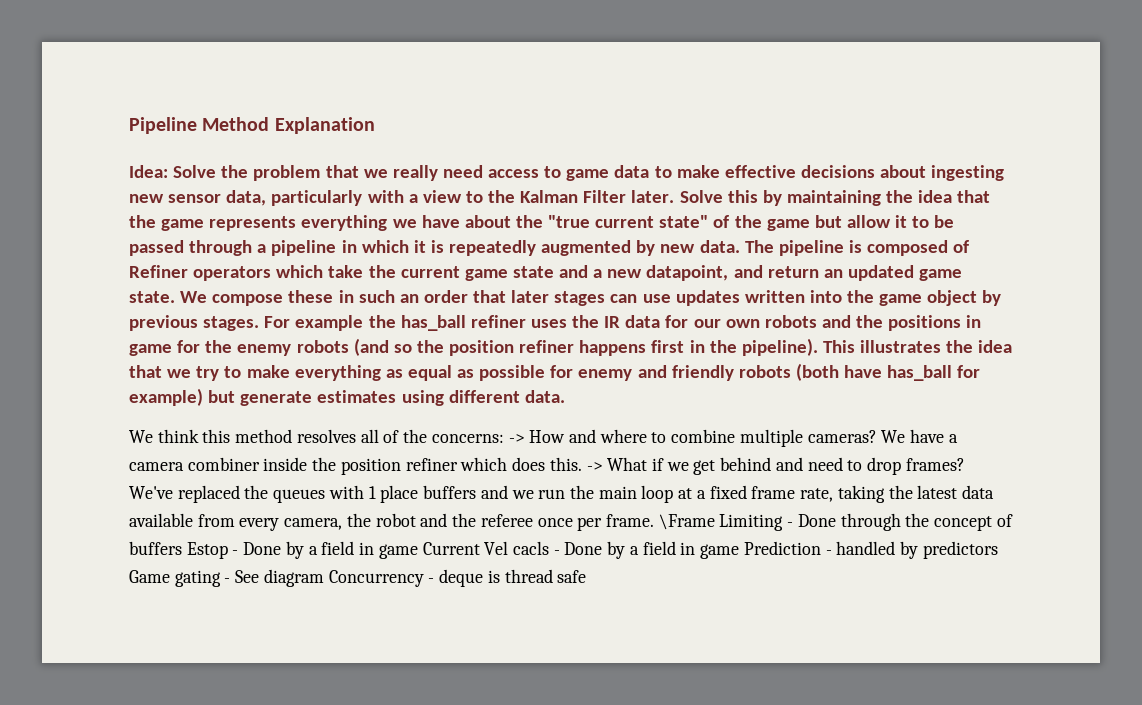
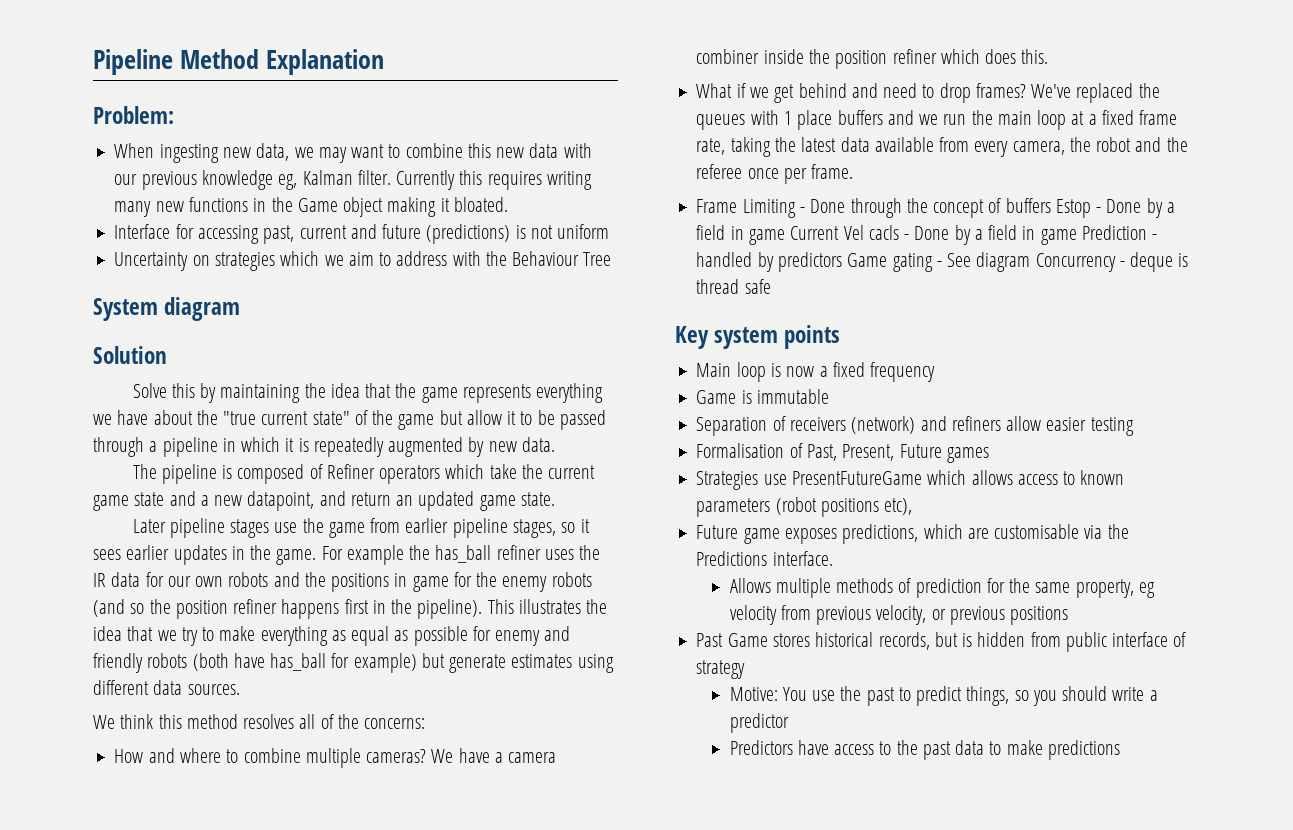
- Idea: Solve the problem that we really need access to game data to make effective decisions about ingesting new sensor data, particularly with a view to the Kalman Filter later. Solve this by maintaining the idea that the game represents everything we have about the "true current state" of the game but allow it to be passed through a pipeline in which it is repeatedly augmented by new data. The pipeline is composed of Refiner operators which take the current game state and a new datapoint, and return an updated game state. We compose these in such an order that later stages can use updates written into the game object by previous stages.
+ Problem:
+ When ingesting new data, we may want to combine this new data with our previous knowledge eg, Kalman filter. Currently this requires writing many new functions in the Game object making it bloated.
+ Interface for accessing past, current and future (predictions) is not uniform
+ Uncertainty on strategies which we aim to address with the Behaviour Tree
+ System diagram
+ Solution
+ Solve this by maintaining the idea that the game represents everything we have about the "true current state" of the game but allow it to be passed through a pipeline in which it is repeatedly augmented by new data.
+ The pipeline is composed of Refiner operators which take the current game state and a new datapoint, and return an updated game state.
+ Later pipeline stages use the game from earlier pipeline stages, so it sees earlier updates in the game.
- This illustrates the idea that we try to make everything as equal as possible for enemy and friendly robots (both have has_ball for example) but generate estimates using different data.
+ This illustrates the idea that we try to make everything as equal as possible for enemy and friendly robots (both have has_ball for example) but generate estimates using different data sources.
- We think this method resolves all of the concerns: -> How and where to combine multiple cameras?
+ We think this method resolves all of the concerns:
+ How and where to combine multiple cameras?
- We have a camera combiner inside the position refiner which does this. -> What if we get behind and need to drop frames?
+ We have a camera combiner inside the position refiner which does this.
+ What if we get behind and need to drop frames?
- We've replaced the queues with 1 place buffers and we run the main loop at a fixed frame rate, taking the latest data available from every camera, the robot and the referee once per frame. \Frame Limiting - Done through the concept of buffers Estop - Done by a field in game Current Vel cacls - Done by a field in game Prediction - handled by predictors Game gating - See diagram Concurrency - deque is thread safe
+ We've replaced the queues with 1 place buffers and we run the main loop at a fixed frame rate, taking the latest data available from every camera, the robot and the referee once per frame.
+ Frame Limiting - Done through the concept of buffers Estop - Done by a field in game Current Vel cacls - Done by a field in game Prediction - handled by predictors Game gating - See diagram Concurrency - deque is thread safe
+ Key system points
+ Main loop is now a fixed frequency
+ Game is immutable
+ Separation of receivers (network) and refiners allow easier testing
+ Formalisation of Past, Present, Future games
+ Strategies use PresentFutureGame which allows access to known parameters (robot positions etc),
+ Future game exposes predictions, which are customisable via the Predictions interface.
+ Allows multiple methods of prediction for the same property, eg velocity from previous velocity, or previous positions
+ Past Game stores historical records, but is hidden from public interface of strategy
+ Motive: You use the past to predict things, so you should write a predictor
+ Predictors have access to the past data to make predictions

